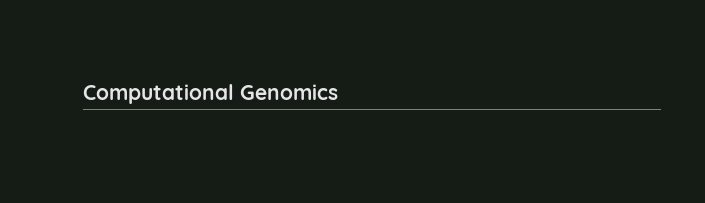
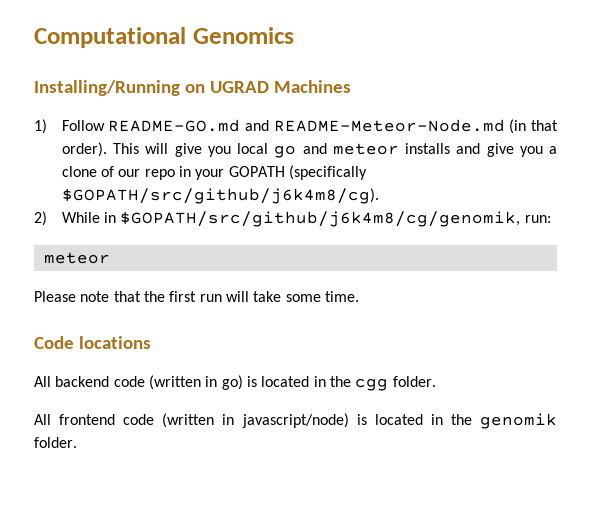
+ Installing/Running on UGRAD Machines
+ 1) Follow README-GO.md and README-Meteor-Node.md (in that order). This will give you local go and meteor installs and give you a clone of our repo in your GOPATH (specifically $GOPATH/src/github/j6k4m8/cg).
+ 2) While in $GOPATH/src/github/j6k4m8/cg/genomik, run:
+ meteor
+ Please note that the first run will take some time.
+ Code locations
+ All backend code (written in go) is located in the cgg folder.
+ All frontend code (written in javascript/node) is located in the genomik folder.

